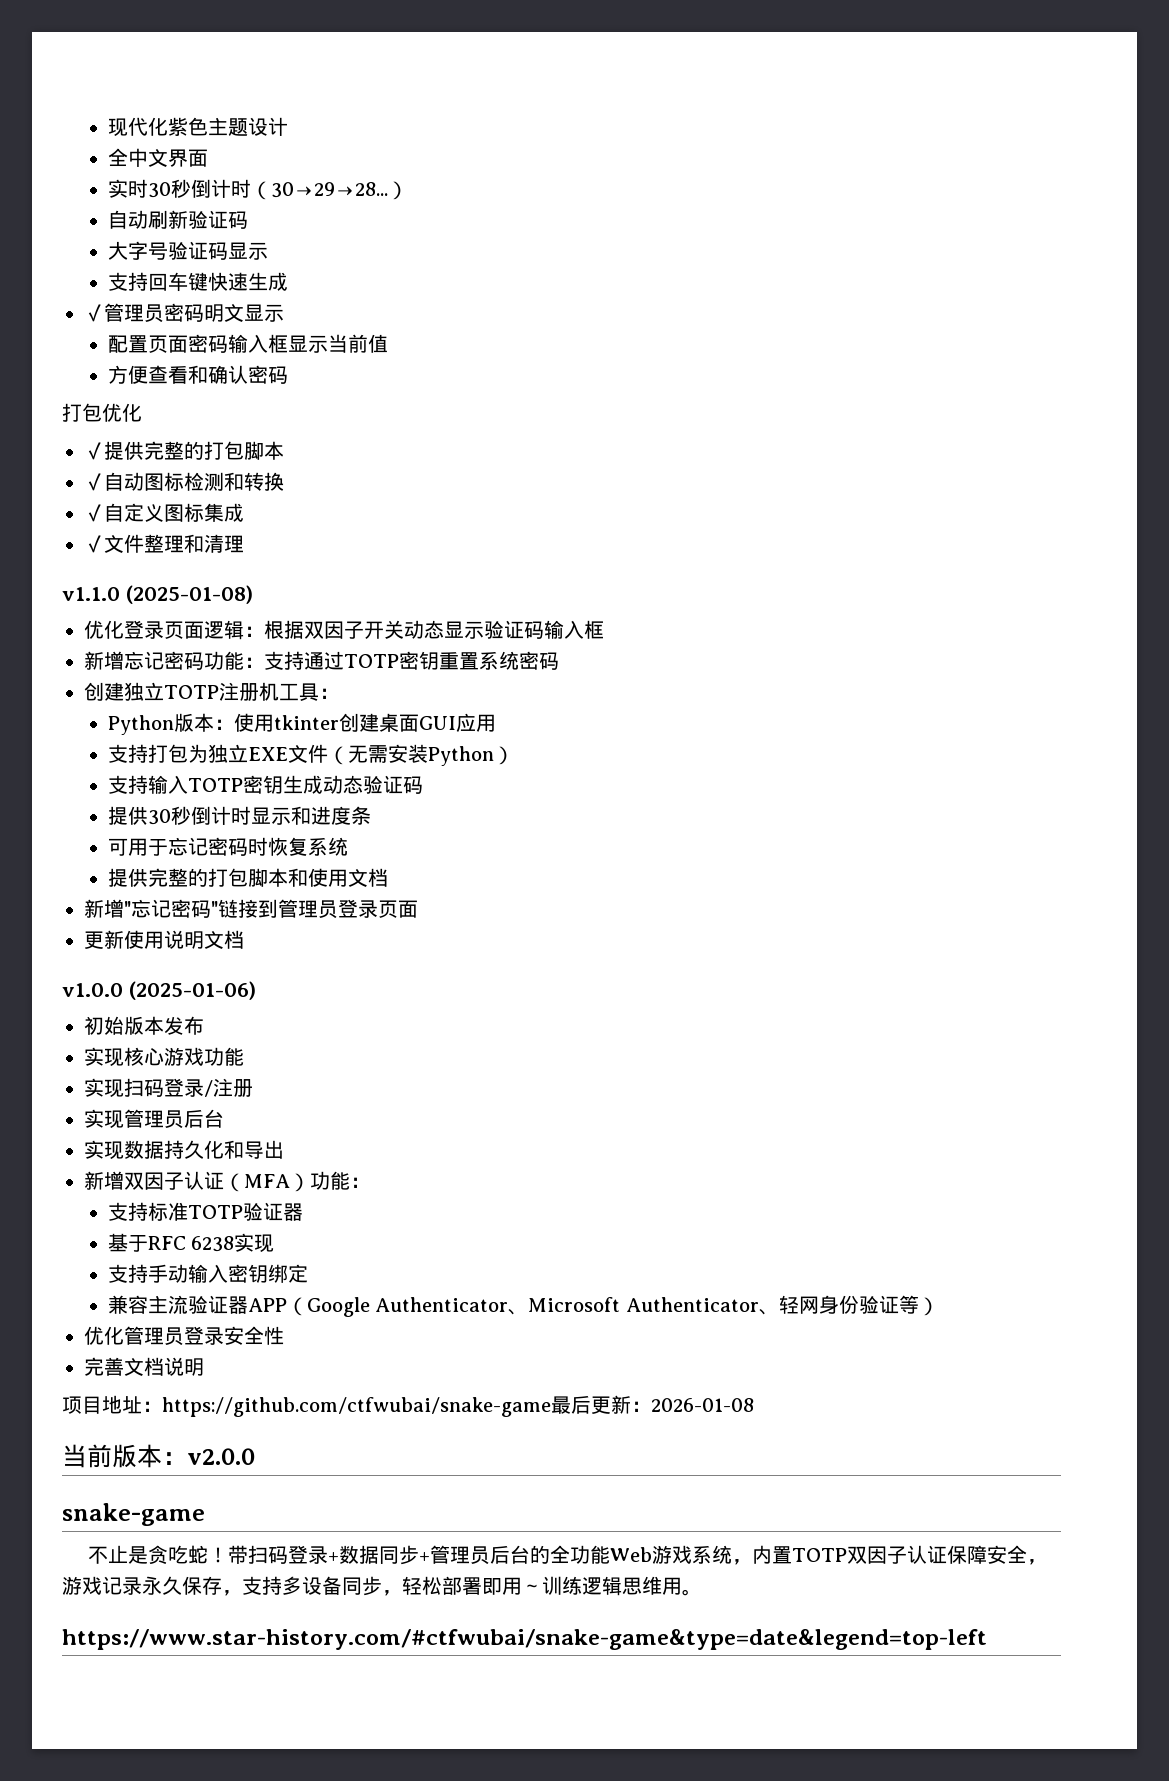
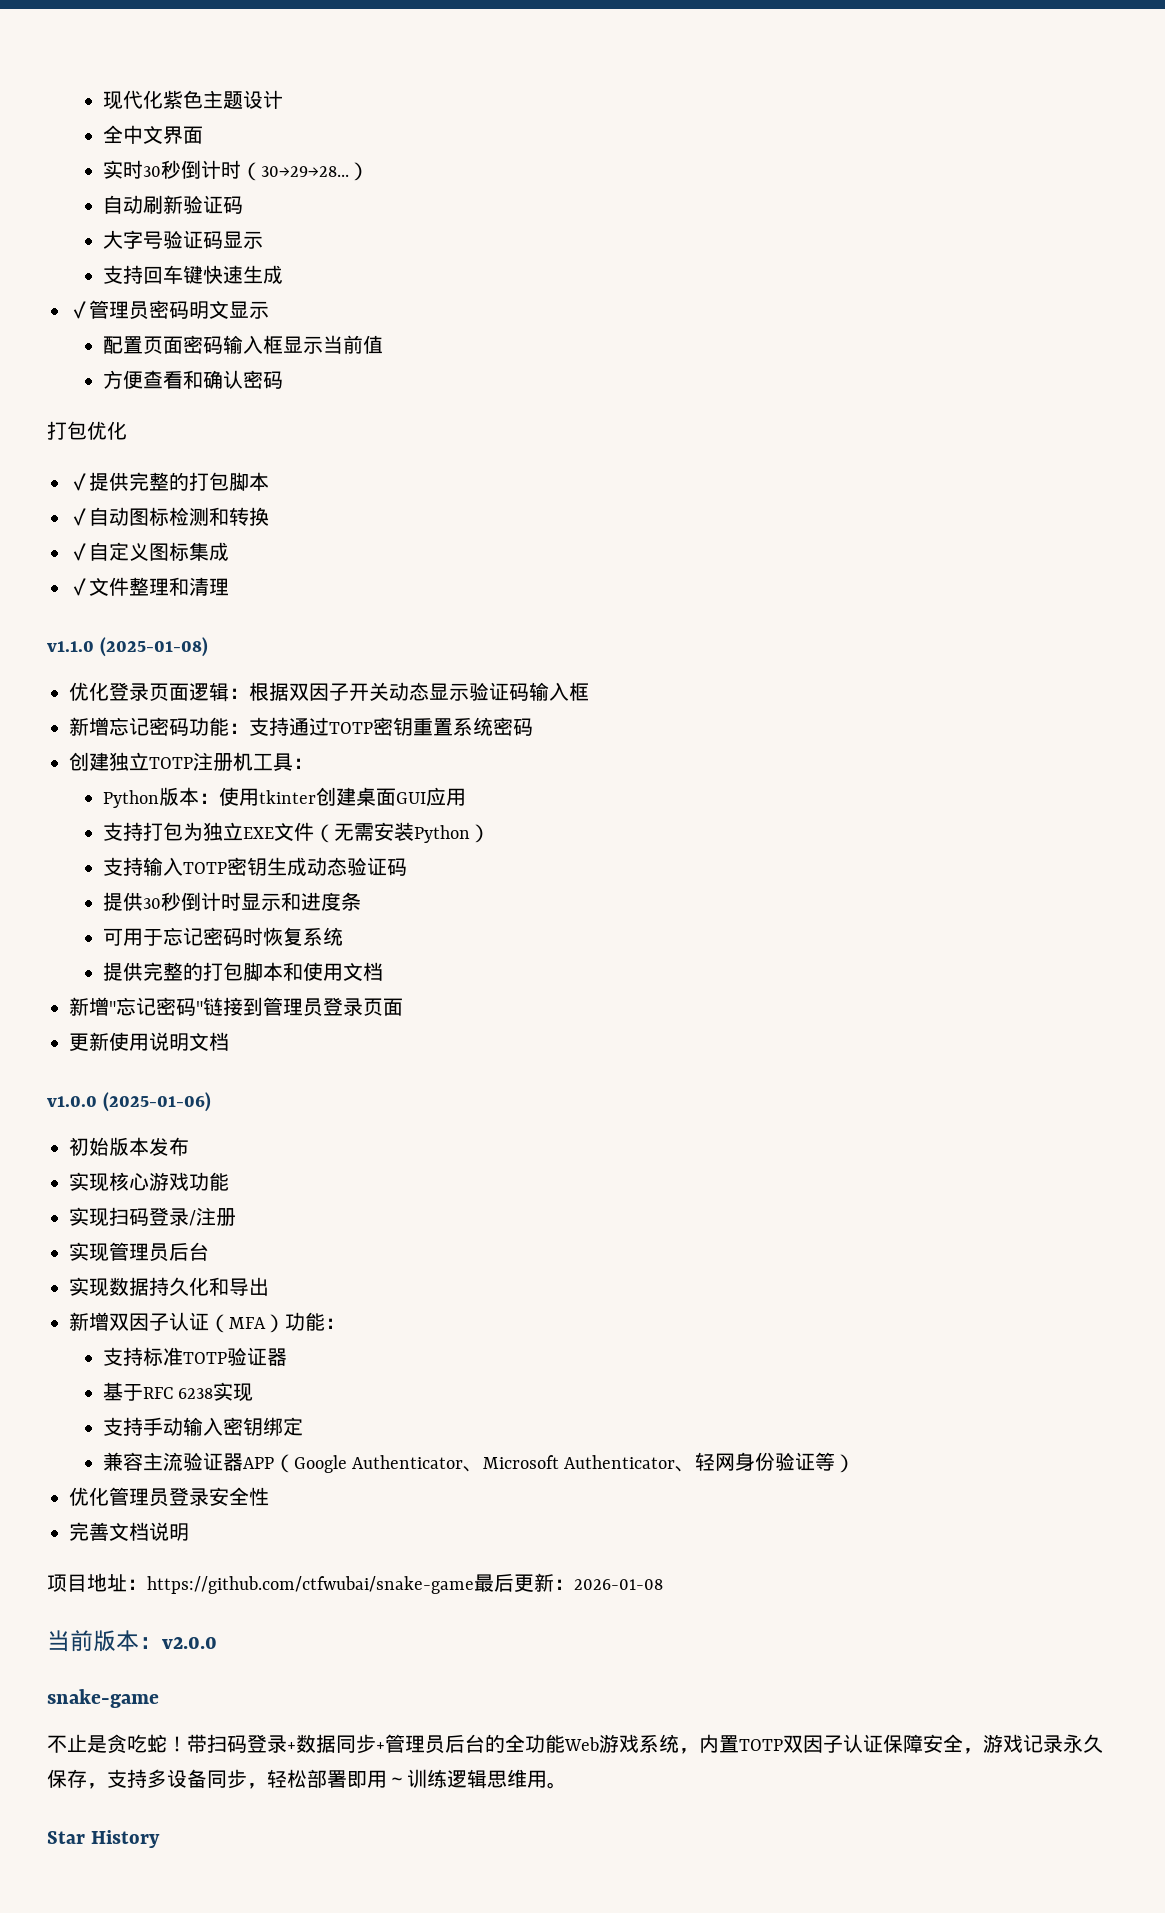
- https://www.star-history.com/#ctfwubai/snake-game&type=date&legend=top-left
+ Star History

